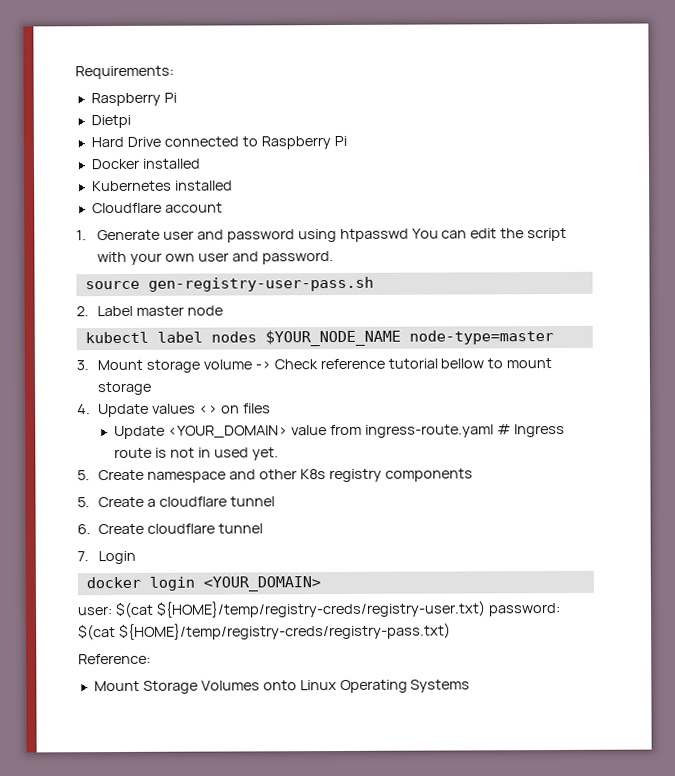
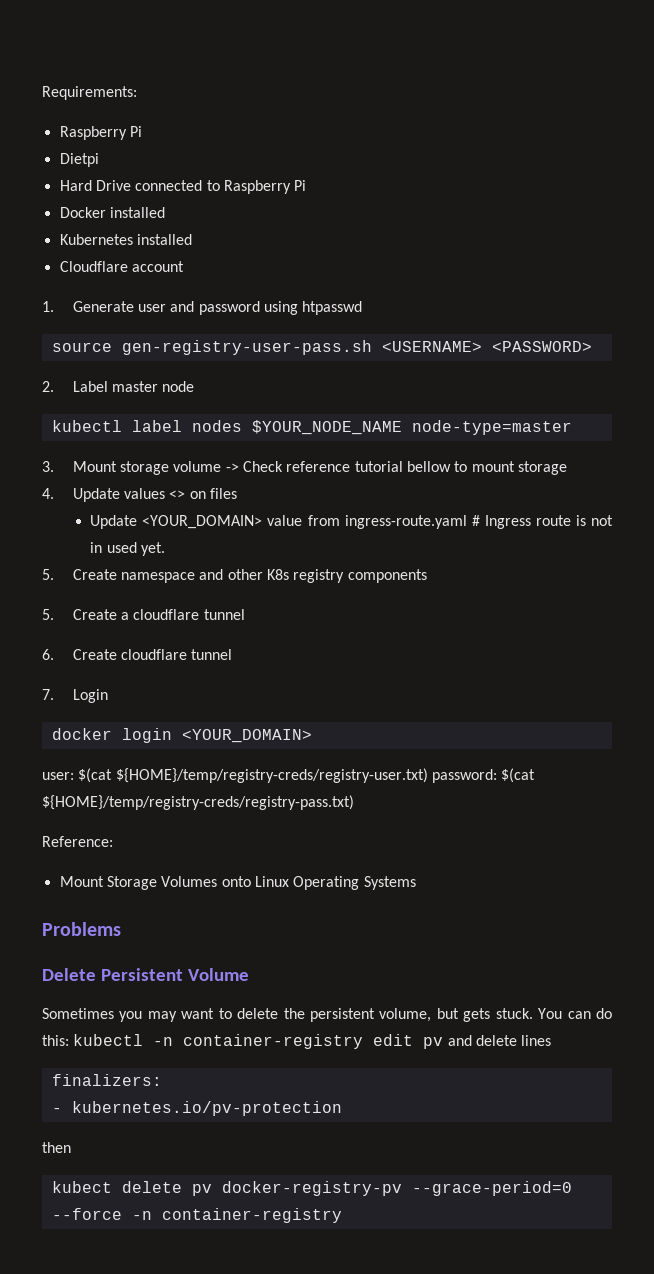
- 1. Generate user and password using htpasswd You can edit the script with your own user and password.
+ 1. Generate user and password using htpasswd
- source gen-registry-user-pass.sh
+ source gen-registry-user-pass.sh <USERNAME> <PASSWORD>
+ Problems
+ Delete Persistent Volume
+ Sometimes you may want to delete the persistent volume, but gets stuck. You can do this: kubectl -n container-registry edit pv and delete lines
+ finalizers:
+ - kubernetes.io/pv-protection
+ then
+ kubect delete pv docker-registry-pv --grace-period=0 --force -n container-registry

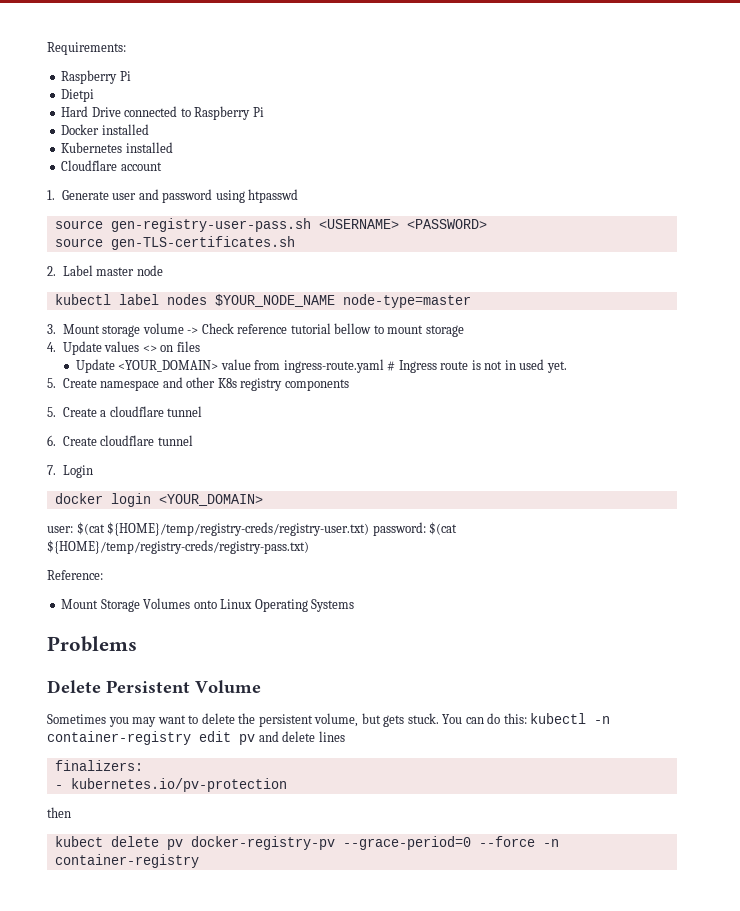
+ source gen-TLS-certificates.sh

